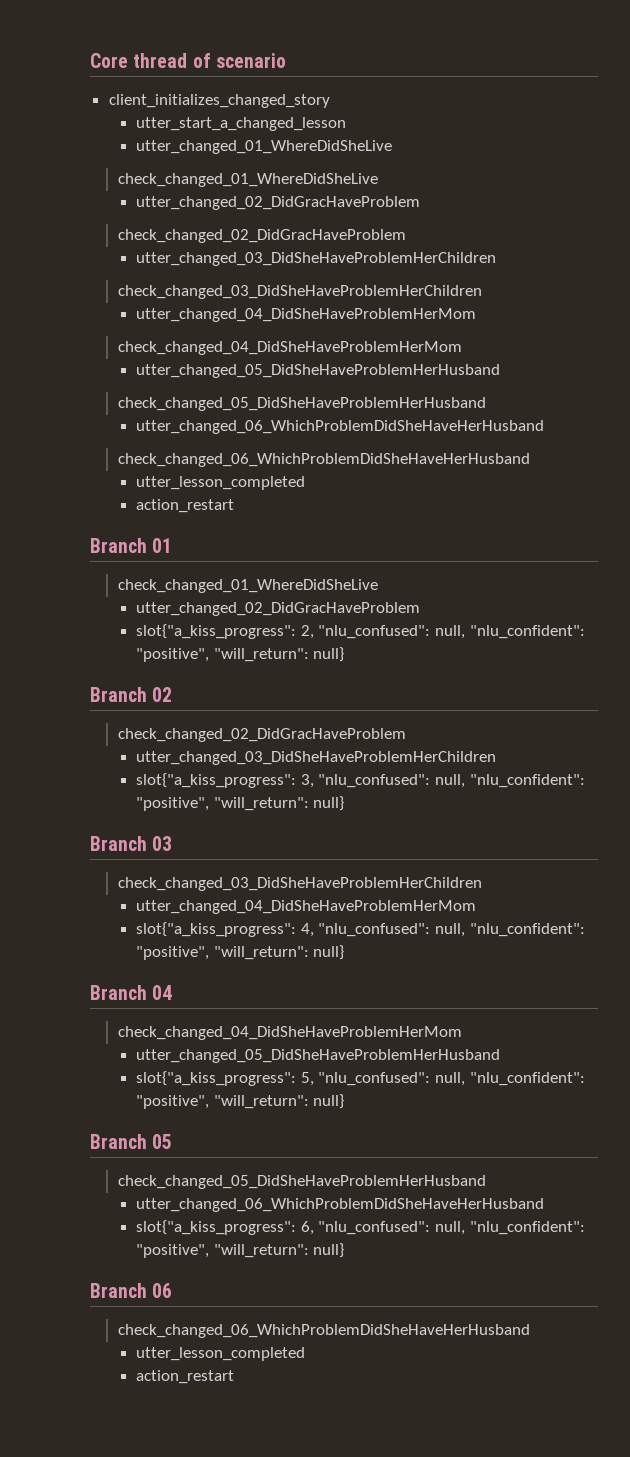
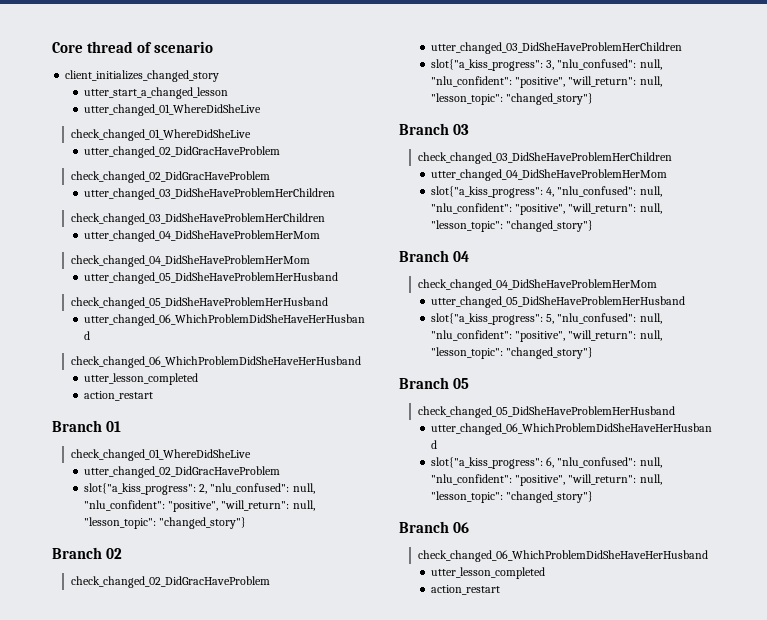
- slot{"a_kiss_progress": 2, "nlu_confused": null, "nlu_confident": "positive", "will_return": null}
+ slot{"a_kiss_progress": 2, "nlu_confused": null, "nlu_confident": "positive", "will_return": null, "lesson_topic": "changed_story"}
- slot{"a_kiss_progress": 3, "nlu_confused": null, "nlu_confident": "positive", "will_return": null}
+ slot{"a_kiss_progress": 3, "nlu_confused": null, "nlu_confident": "positive", "will_return": null, "lesson_topic": "changed_story"}
- slot{"a_kiss_progress": 4, "nlu_confused": null, "nlu_confident": "positive", "will_return": null}
+ slot{"a_kiss_progress": 4, "nlu_confused": null, "nlu_confident": "positive", "will_return": null, "lesson_topic": "changed_story"}
- slot{"a_kiss_progress": 5, "nlu_confused": null, "nlu_confident": "positive", "will_return": null}
+ slot{"a_kiss_progress": 5, "nlu_confused": null, "nlu_confident": "positive", "will_return": null, "lesson_topic": "changed_story"}
- slot{"a_kiss_progress": 6, "nlu_confused": null, "nlu_confident": "positive", "will_return": null}
+ slot{"a_kiss_progress": 6, "nlu_confused": null, "nlu_confident": "positive", "will_return": null, "lesson_topic": "changed_story"}

